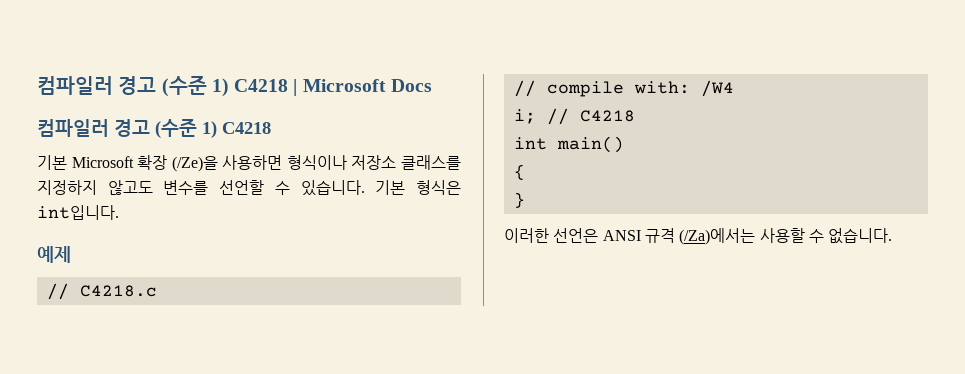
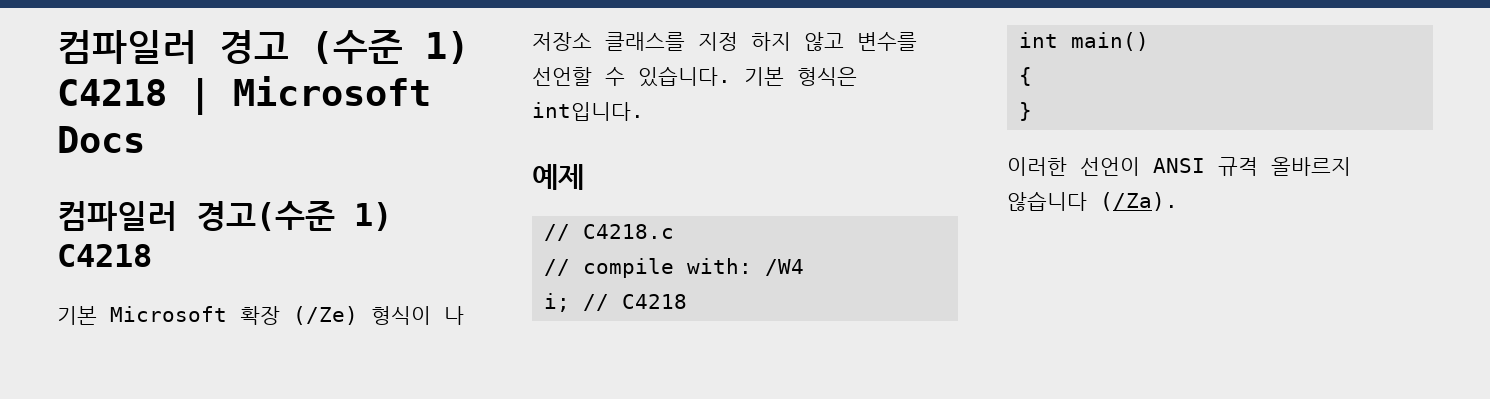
  컴파일러 경고 (수준 1) C4218 | Microsoft Docs
- 컴파일러 경고 (수준 1) C4218
+ 컴파일러 경고(수준 1) C4218
- 기본 Microsoft 확장 (/Ze)을 사용하면 형식이나 저장소 클래스를 지정하지 않고도 변수를 선언할 수 있습니다.
+ 기본 Microsoft 확장 (/Ze) 형식이 나 저장소 클래스를 지정 하지 않고 변수를 선언할 수 있습니다.
- 이러한 선언은 ANSI 규격 (/Za)에서는 사용할 수 없습니다.
+ 이러한 선언이 ANSI 규격 올바르지 않습니다 (/Za).

